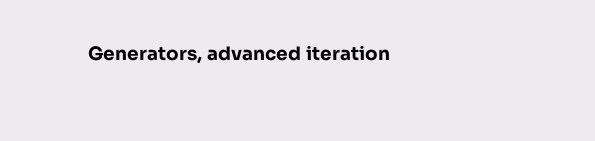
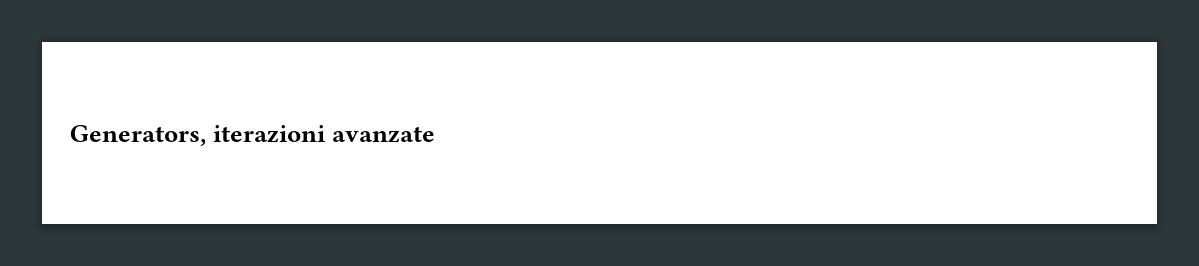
- Generators, advanced iteration
+ Generators, iterazioni avanzate

